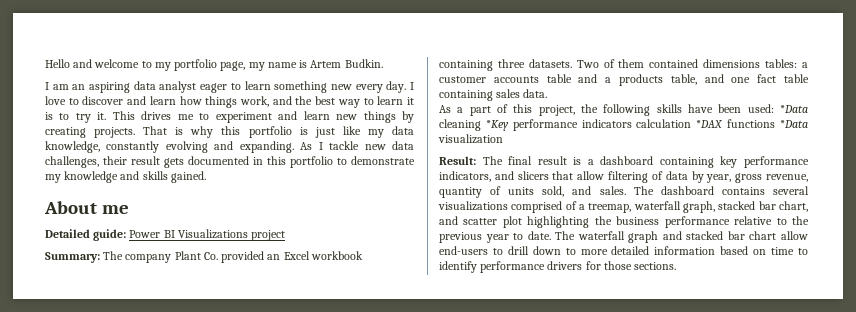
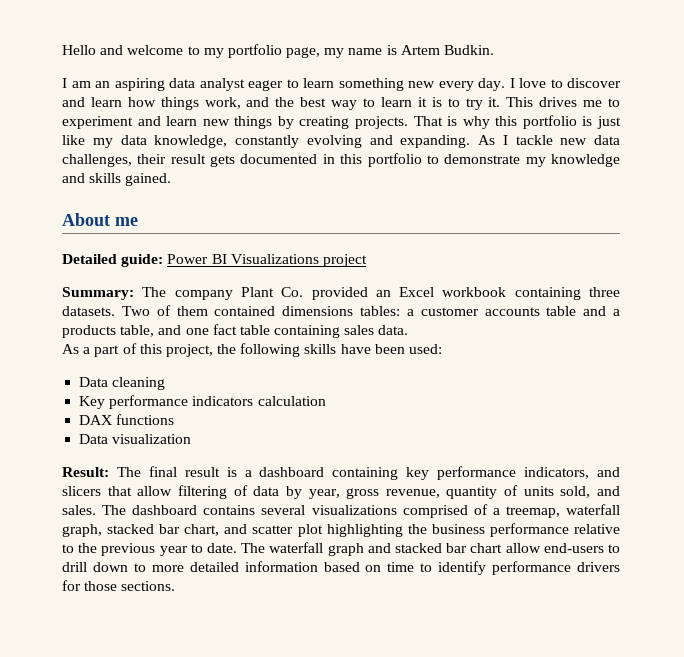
- As a part of this project, the following skills have been used: *Data cleaning *Key performance indicators calculation *DAX functions *Data visualization
+ As a part of this project, the following skills have been used:
+ Data cleaning
+ Key performance indicators calculation
+ DAX functions
+ Data visualization

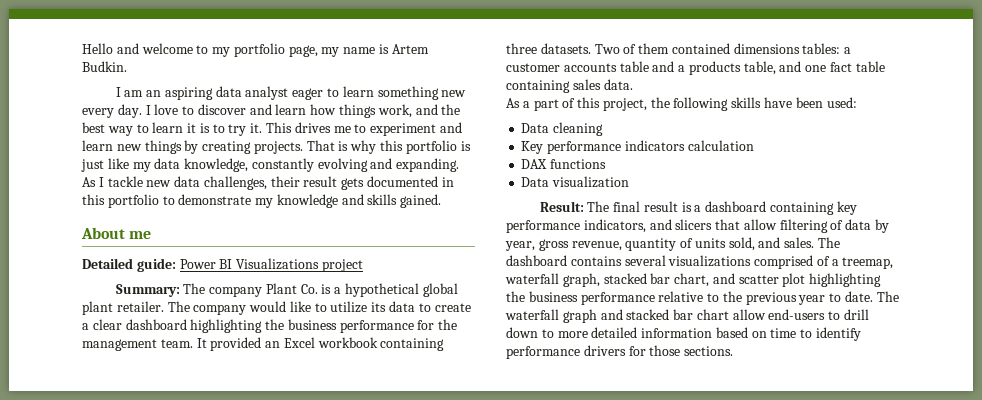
- Summary: The company Plant Co. provided an Excel workbook containing three datasets.
+ Summary: The company Plant Co. is a hypothetical global plant retailer. The company would like to utilize its data to create a clear dashboard highlighting the business performance for the management team. It provided an Excel workbook containing three datasets.

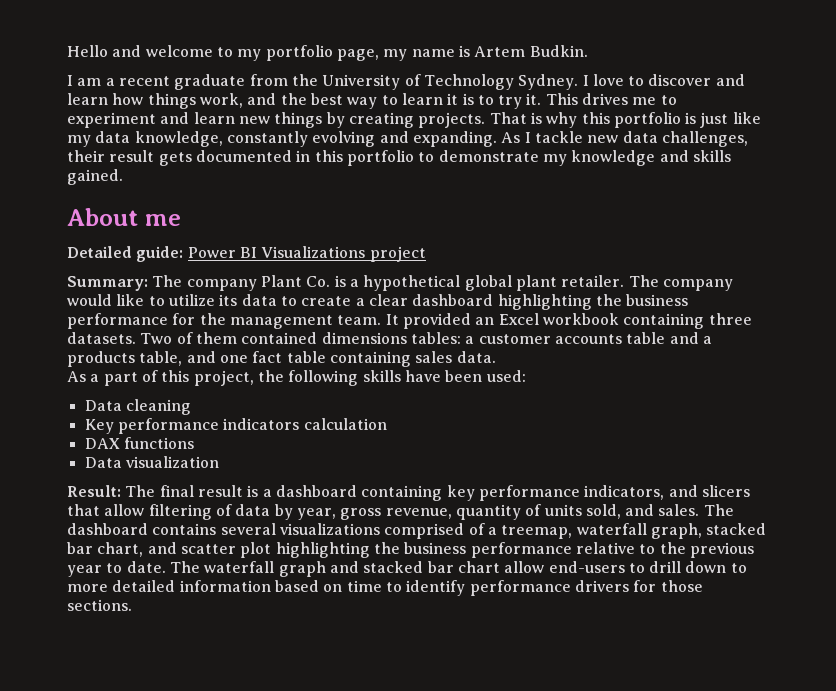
- I am an aspiring data analyst eager to learn something new every day.
+ I am a recent graduate from the University of Technology Sydney.

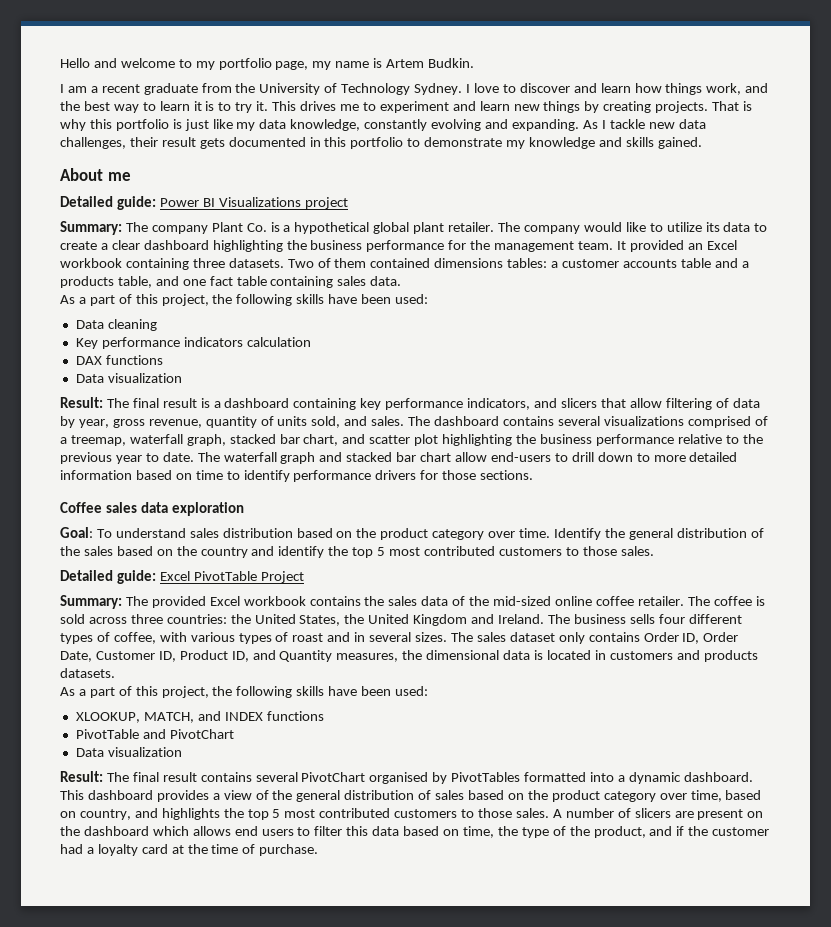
+ Coffee sales data exploration
+ Goal: To understand sales distribution based on the product category over time. Identify the general distribution of the sales based on the country and identify the top 5 most contributed customers to those sales.
+ Detailed guide: Excel PivotTable Project
+ Summary: The provided Excel workbook contains the sales data of the mid-sized online coffee retailer. The coffee is sold across three countries: the United States, the United Kingdom and Ireland. The business sells four different types of coffee, with various types of roast and in several sizes. The sales dataset only contains Order ID, Order Date, Customer ID, Product ID, and Quantity measures, the dimensional data is located in customers and products datasets.
+ As a part of this project, the following skills have been used:
+ XLOOKUP, MATCH, and INDEX functions
+ PivotTable and PivotChart
+ Data visualization
+ Result: The final result contains several PivotChart organised by PivotTables formatted into a dynamic dashboard. This dashboard provides a view of the general distribution of sales based on the product category over time, based on country, and highlights the top 5 most contributed customers to those sales. A number of slicers are present on the dashboard which allows end users to filter this data based on time, the type of the product, and if the customer had a loyalty card at the time of purchase.

